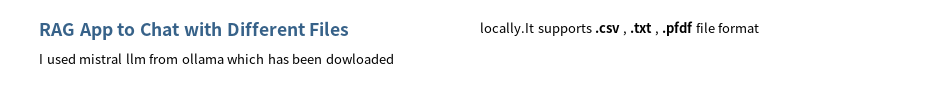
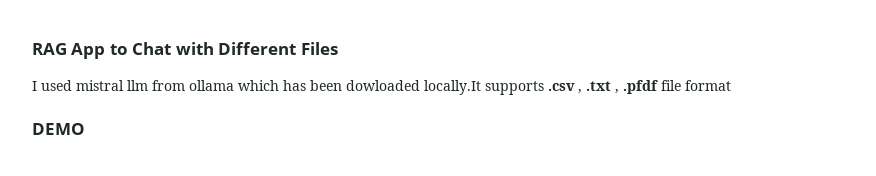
+ DEMO

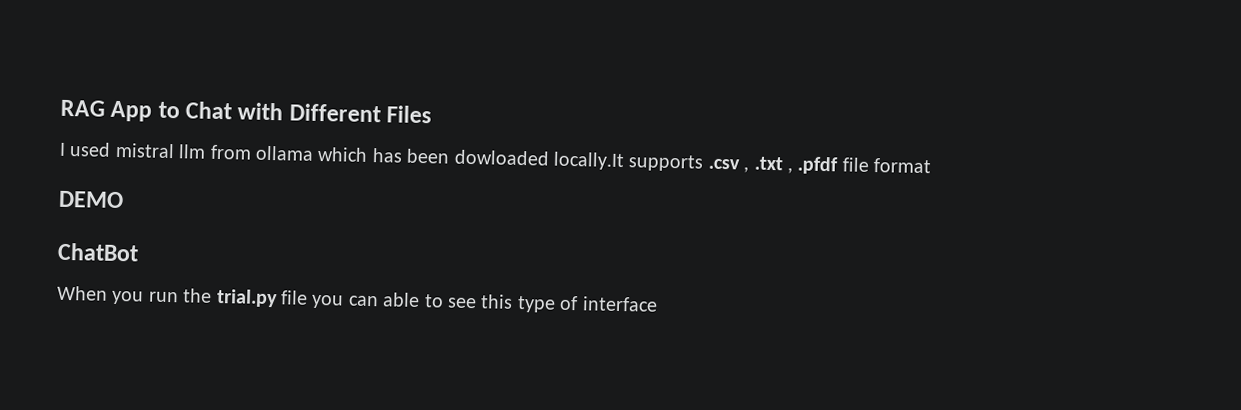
+ ChatBot
+ When you run the trial.py file you can able to see this type of interface

